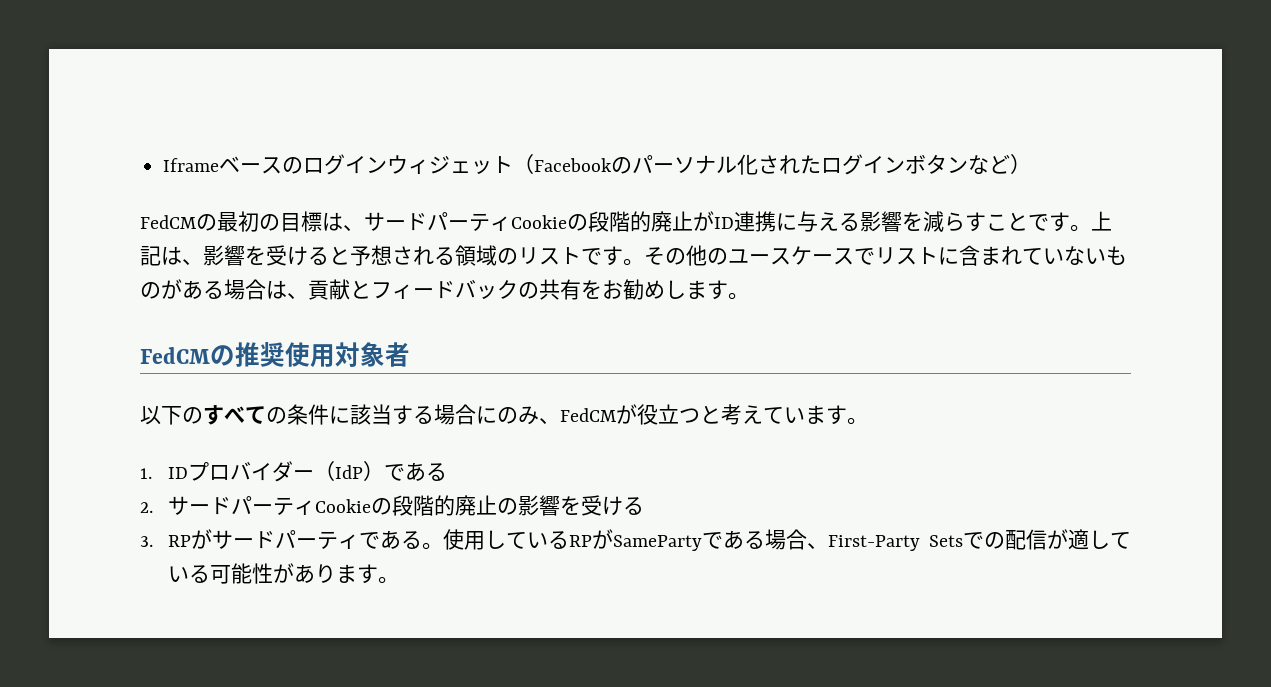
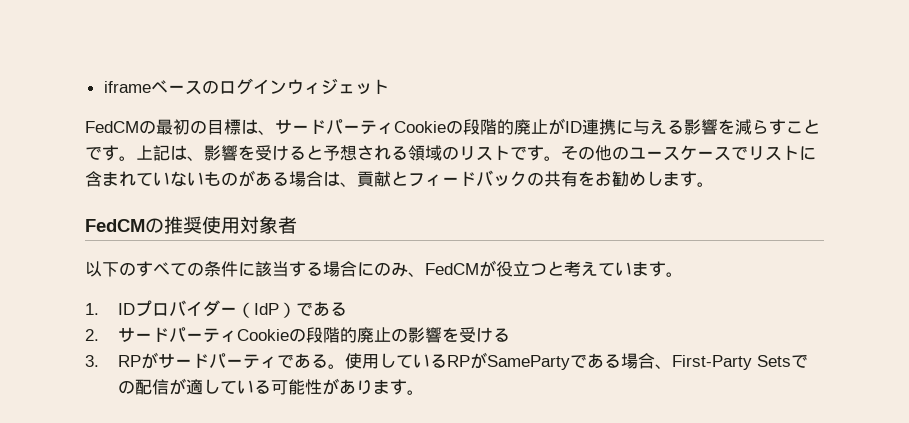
- Iframeベースのログインウィジェット（Facebookのパーソナル化されたログインボタンなど）
+ iframeベースのログインウィジェット

